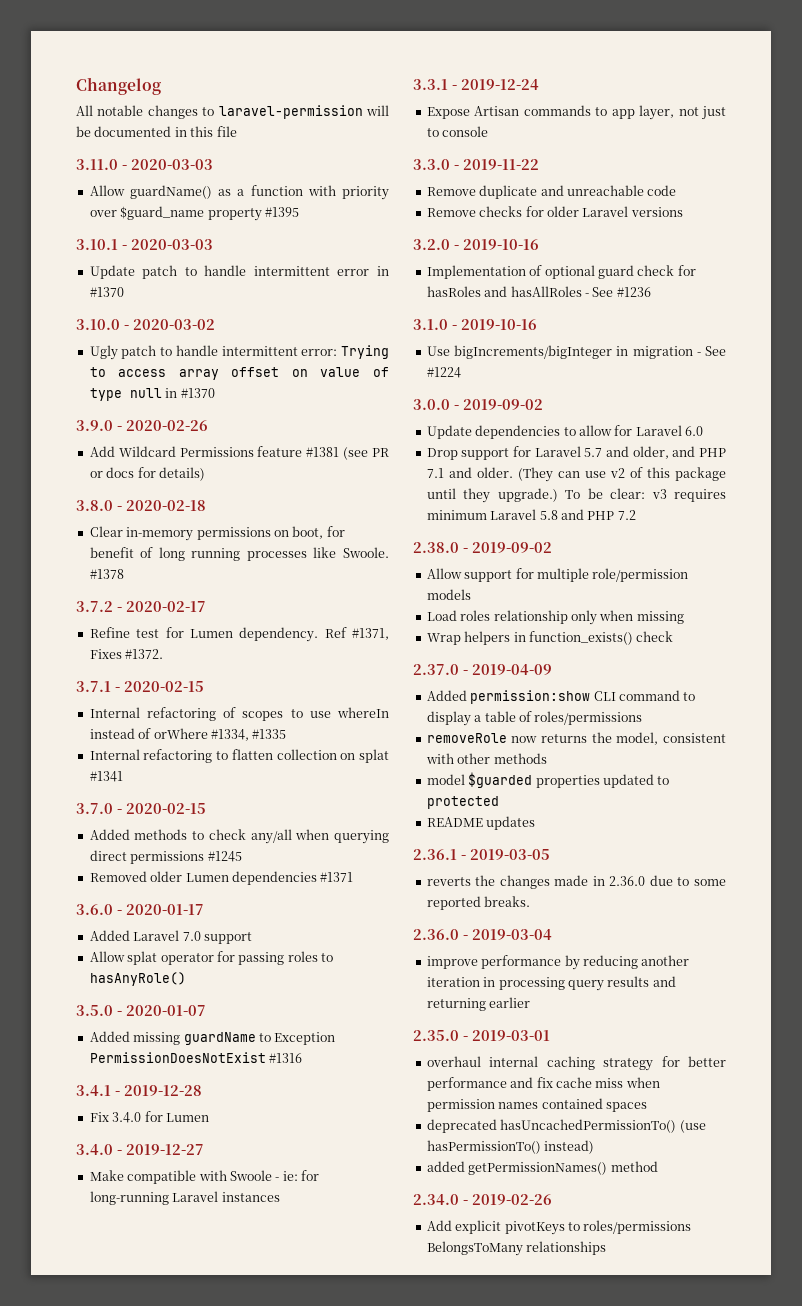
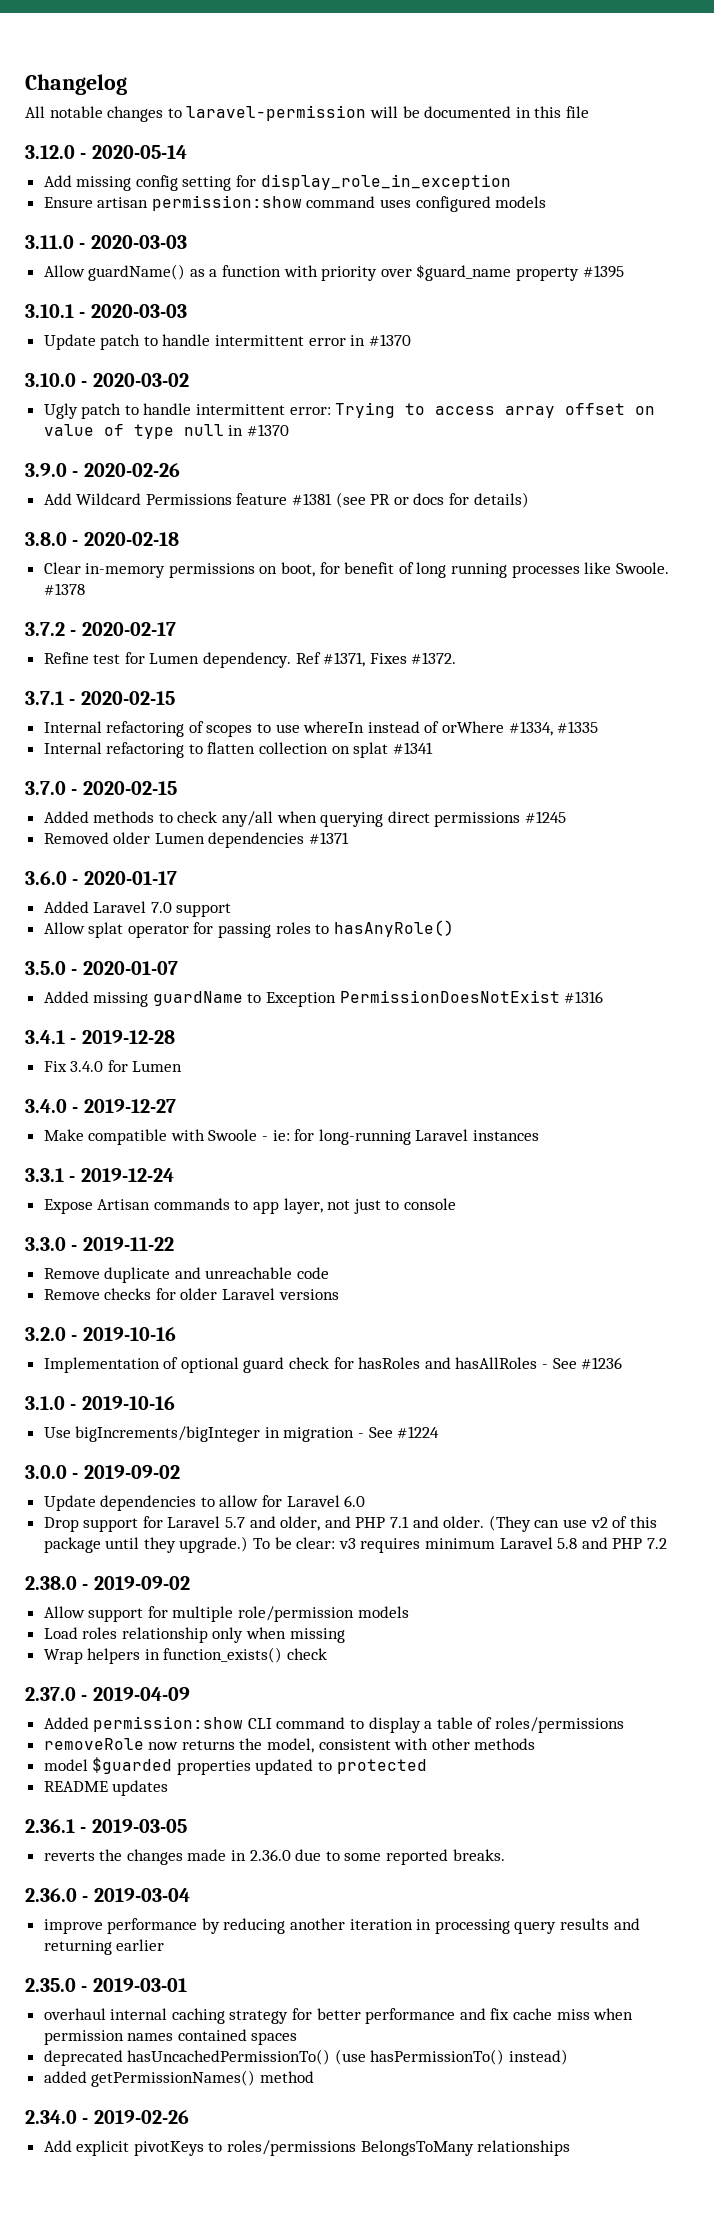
+ 3.12.0 - 2020-05-14
+ Add missing config setting for display_role_in_exception
+ Ensure artisan permission:show command uses configured models

